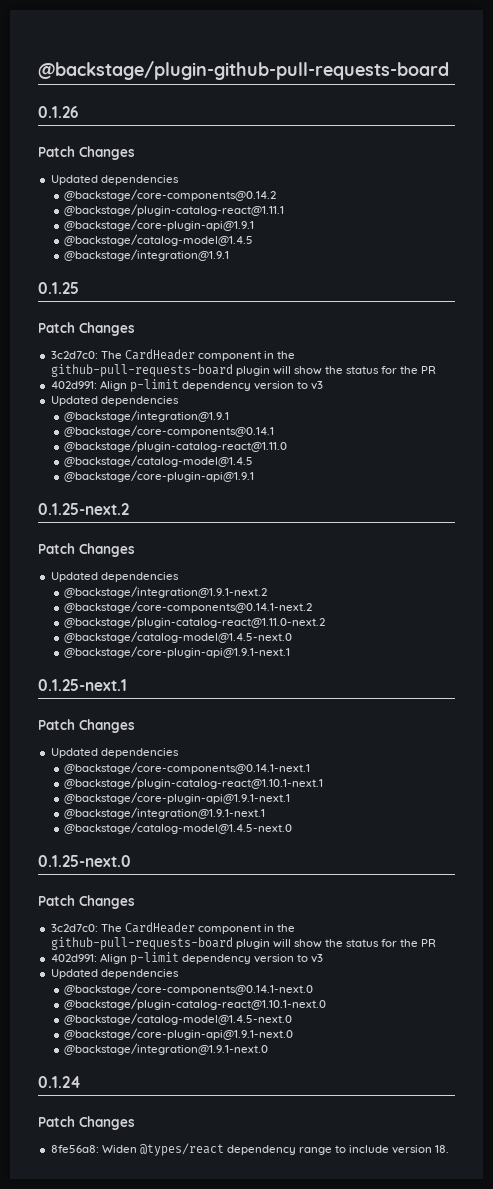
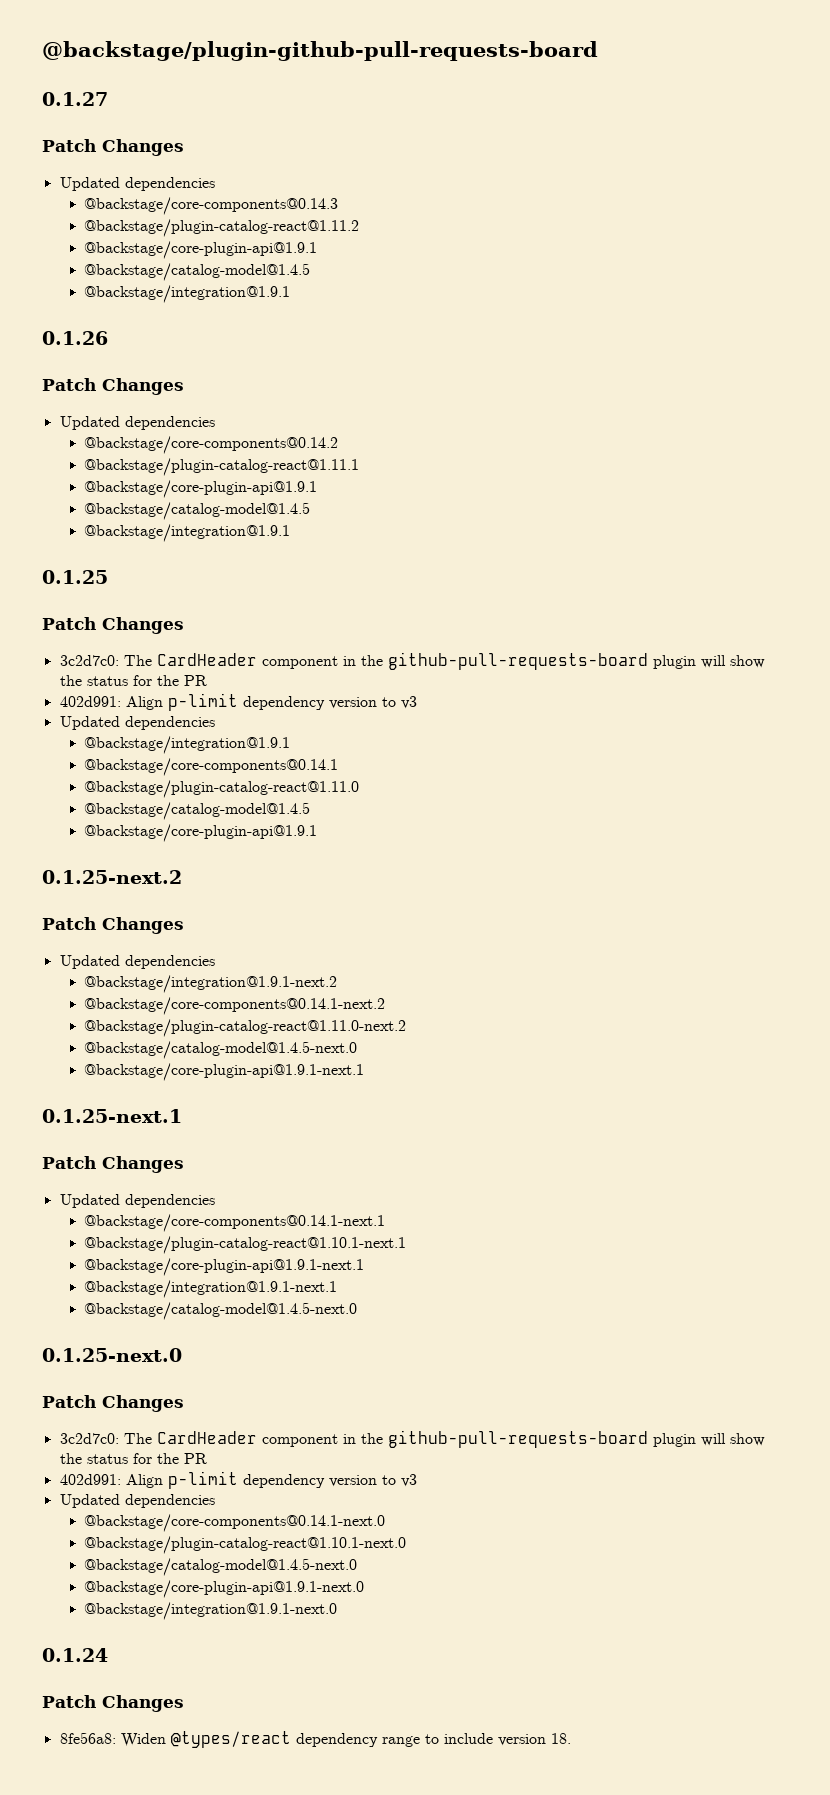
+ 0.1.27
+ Patch Changes
+ Updated dependencies
+ @backstage/core-components@0.14.3
+ @backstage/plugin-catalog-react@1.11.2
+ @backstage/core-plugin-api@1.9.1
+ @backstage/catalog-model@1.4.5
+ @backstage/integration@1.9.1

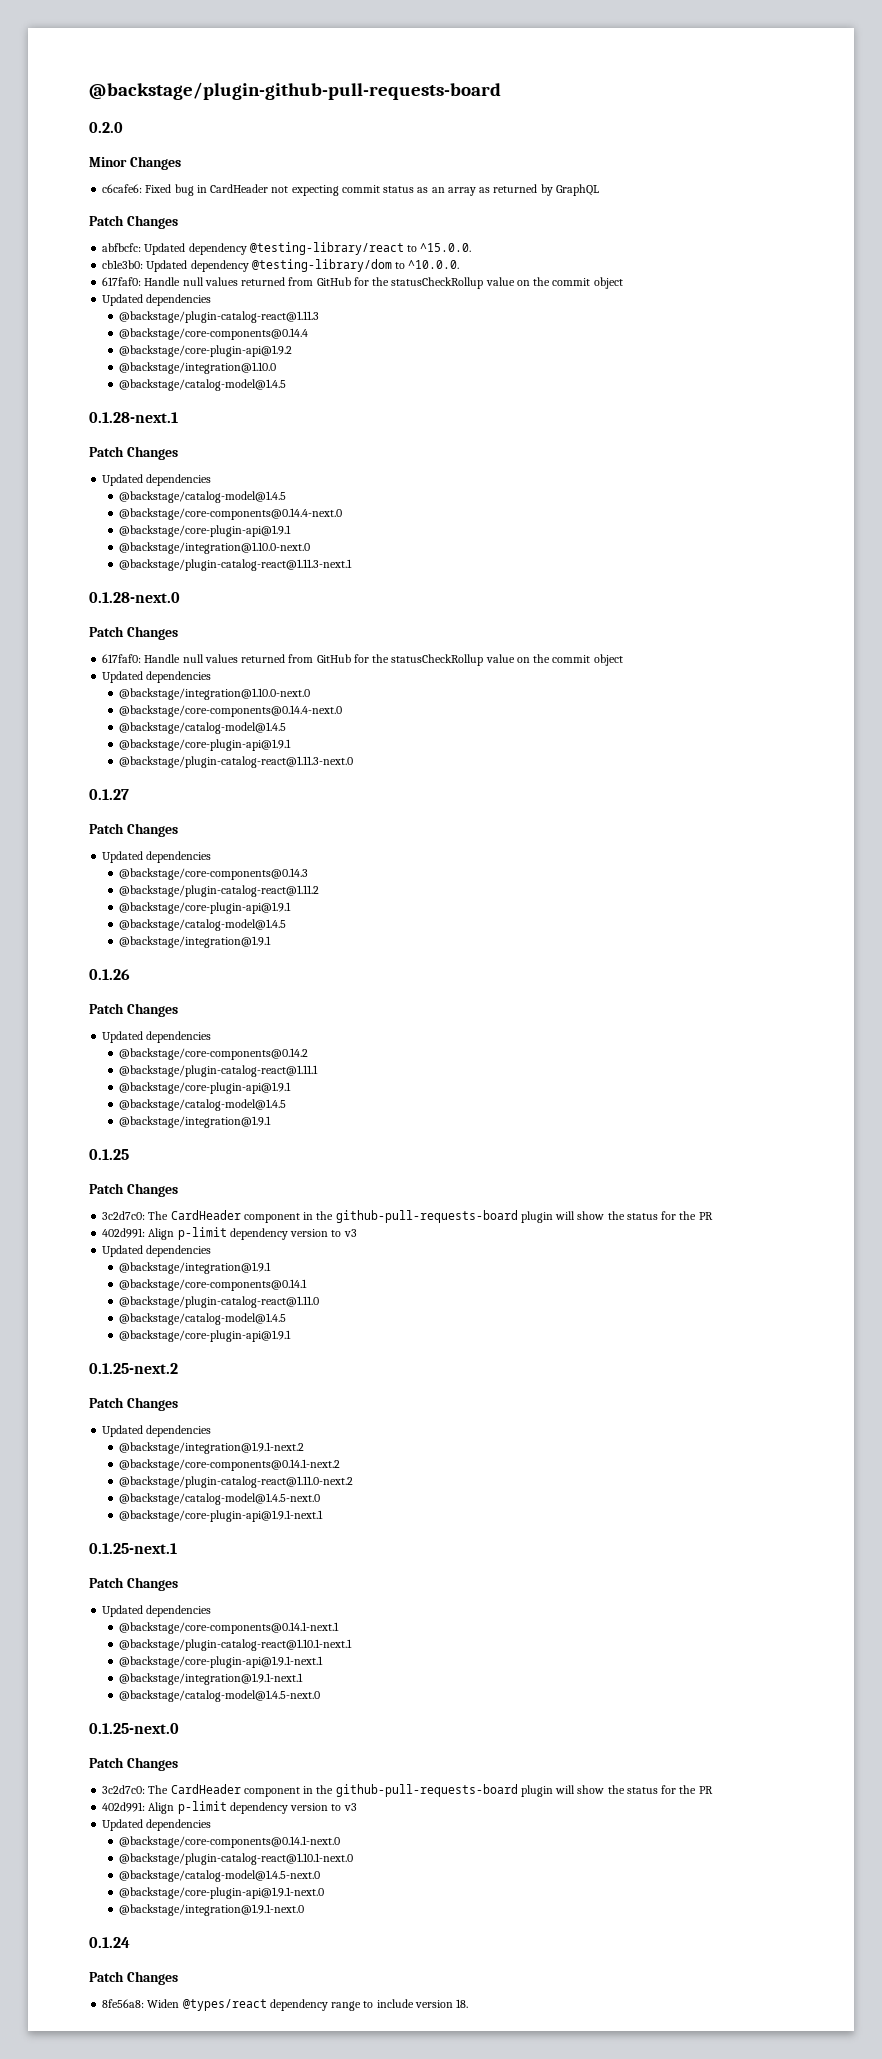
+ 0.2.0
+ Minor Changes
+ c6cafe6: Fixed bug in CardHeader not expecting commit status as an array as returned by GraphQL
+ Patch Changes
+ abfbcfc: Updated dependency @testing-library/react to ^15.0.0.
+ cb1e3b0: Updated dependency @testing-library/dom to ^10.0.0.
+ 617faf0: Handle null values returned from GitHub for the statusCheckRollup value on the commit object
+ Updated dependencies
+ @backstage/plugin-catalog-react@1.11.3
+ @backstage/core-components@0.14.4
+ @backstage/core-plugin-api@1.9.2
+ @backstage/integration@1.10.0
+ @backstage/catalog-model@1.4.5
+ 0.1.28-next.1
+ Patch Changes
+ Updated dependencies
+ @backstage/catalog-model@1.4.5
+ @backstage/core-components@0.14.4-next.0
+ @backstage/core-plugin-api@1.9.1
+ @backstage/integration@1.10.0-next.0
+ @backstage/plugin-catalog-react@1.11.3-next.1
+ 0.1.28-next.0
+ Patch Changes
+ 617faf0: Handle null values returned from GitHub for the statusCheckRollup value on the commit object
+ Updated dependencies
+ @backstage/integration@1.10.0-next.0
+ @backstage/core-components@0.14.4-next.0
+ @backstage/catalog-model@1.4.5
+ @backstage/core-plugin-api@1.9.1
+ @backstage/plugin-catalog-react@1.11.3-next.0

